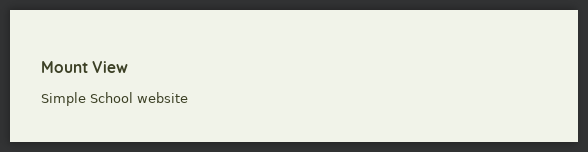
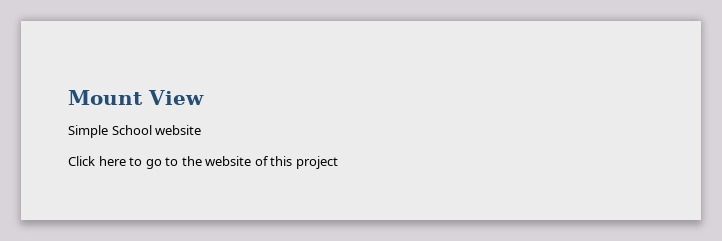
+ Click here to go to the website of this project

